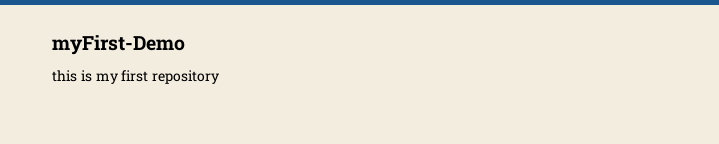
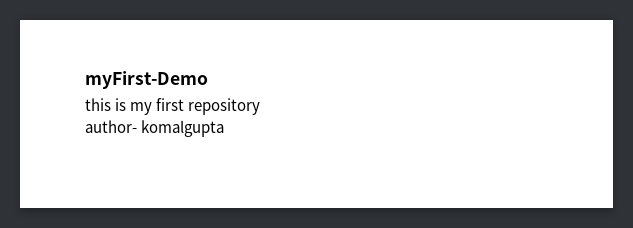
+ author- komalgupta

